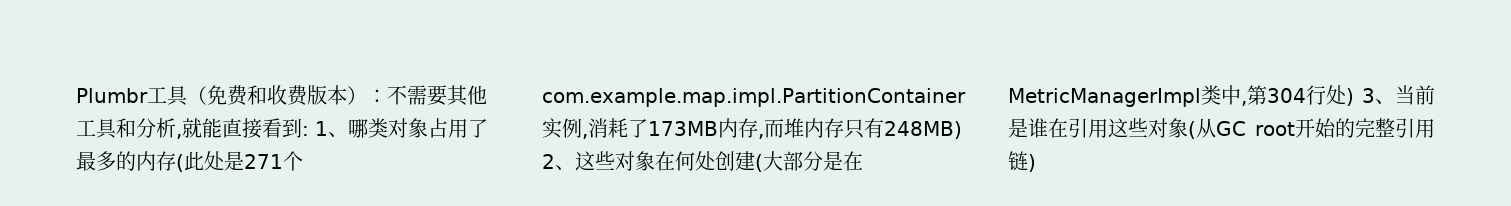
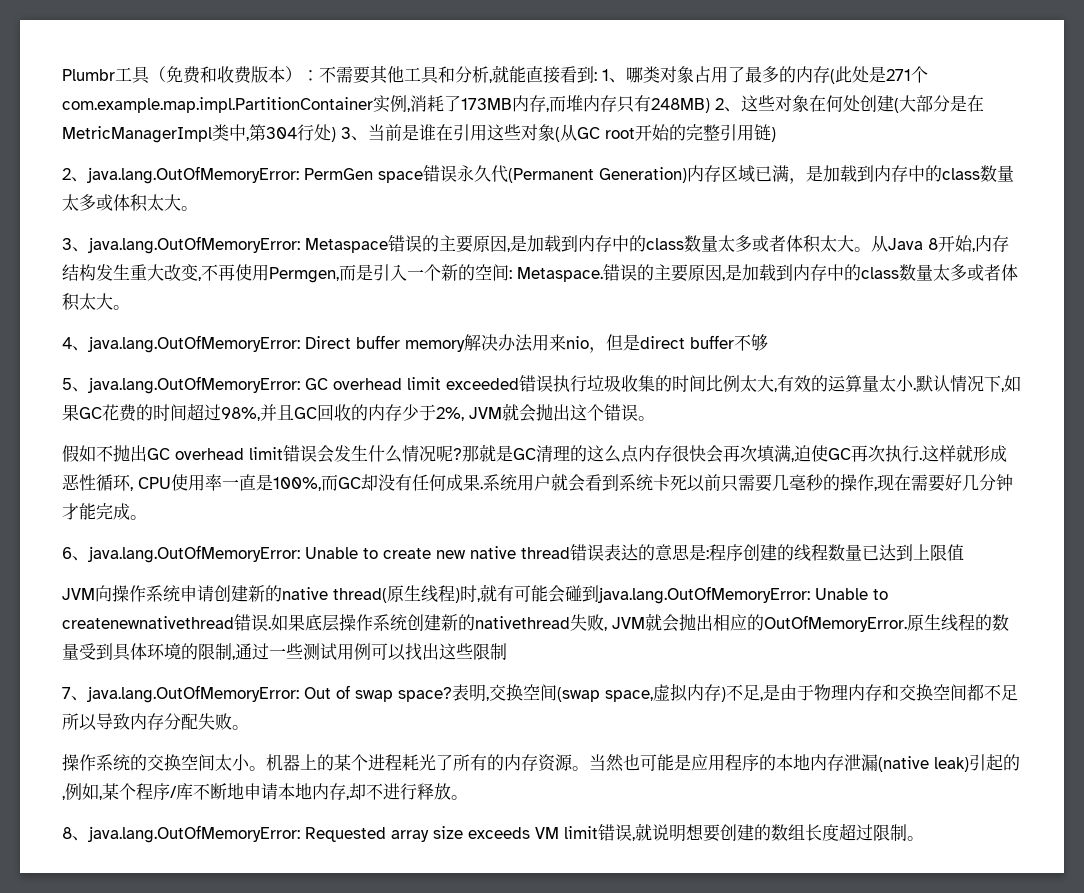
+ 2、java.lang.OutOfMemoryError: PermGen space错误永久代(Permanent Generation)内存区域已满，是加载到内存中的class数量太多或体积太大。
+ 3、java.lang.OutOfMemoryError: Metaspace错误的主要原因,是加载到内存中的class数量太多或者体积太大。从Java 8开始,内存结构发生重大改变,不再使用Permgen,而是引入一个新的空间: Metaspace.错误的主要原因,是加载到内存中的class数量太多或者体积太大。
+ 4、java.lang.OutOfMemoryError: Direct buffer memory解决办法用来nio，但是direct buffer不够
+ 5、java.lang.OutOfMemoryError: GC overhead limit exceeded错误执行垃圾收集的时间比例太大,有效的运算量太小.默认情况下,如果GC花费的时间超过98%,并且GC回收的内存少于2%, JVM就会抛出这个错误。
+ 假如不抛出GC overhead limit错误会发生什么情况呢?那就是GC清理的这么点内存很快会再次填满,迫使GC再次执行.这样就形成恶性循环, CPU使用率一直是100%,而GC却没有任何成果.系统用户就会看到系统卡死以前只需要几毫秒的操作,现在需要好几分钟才能完成。
+ 6、java.lang.OutOfMemoryError: Unable to create new native thread错误表达的意思是:程序创建的线程数量已达到上限值
+ JVM向操作系统申请创建新的native thread(原生线程)时,就有可能会碰到java.lang.OutOfMemoryError: Unable to createnewnativethread错误.如果底层操作系统创建新的nativethread失败, JVM就会抛出相应的OutOfMemoryError.原生线程的数量受到具体环境的限制,通过一些测试用例可以找出这些限制
+ 7、java.lang.OutOfMemoryError: Out of swap space?表明,交换空间(swap space,虚拟内存)不足,是由于物理内存和交换空间都不足所以导致内存分配失败。
+ 操作系统的交换空间太小。机器上的某个进程耗光了所有的内存资源。当然也可能是应用程序的本地内存泄漏(native leak)引起的,例如,某个程序/库不断地申请本地内存,却不进行释放。
+ 8、java.lang.OutOfMemoryError: Requested array size exceeds VM limit错误,就说明想要创建的数组长度超过限制。

